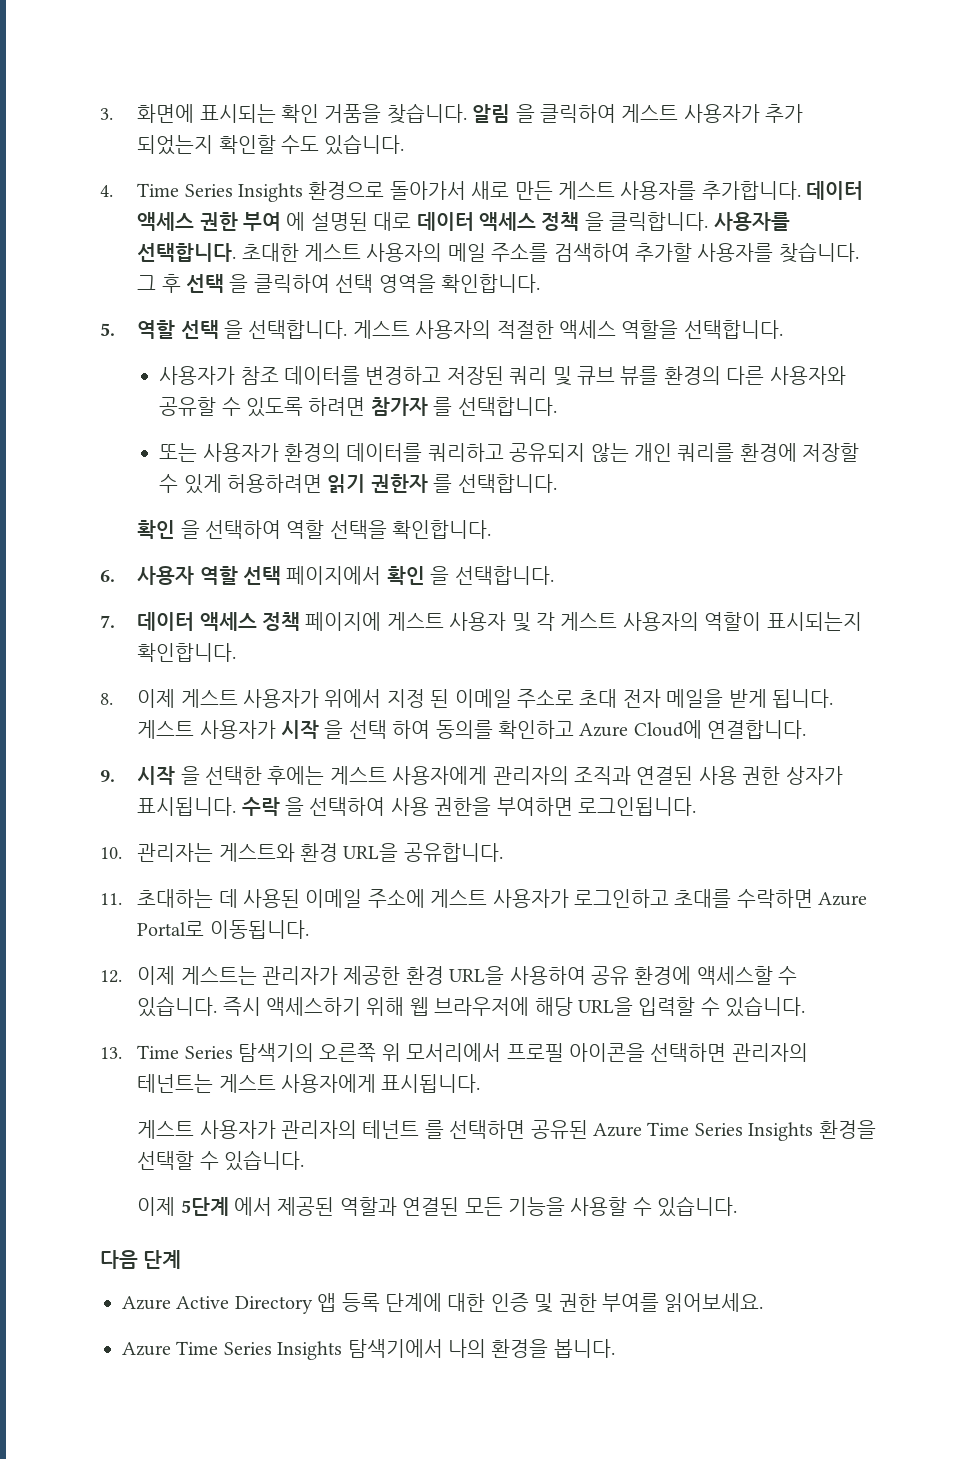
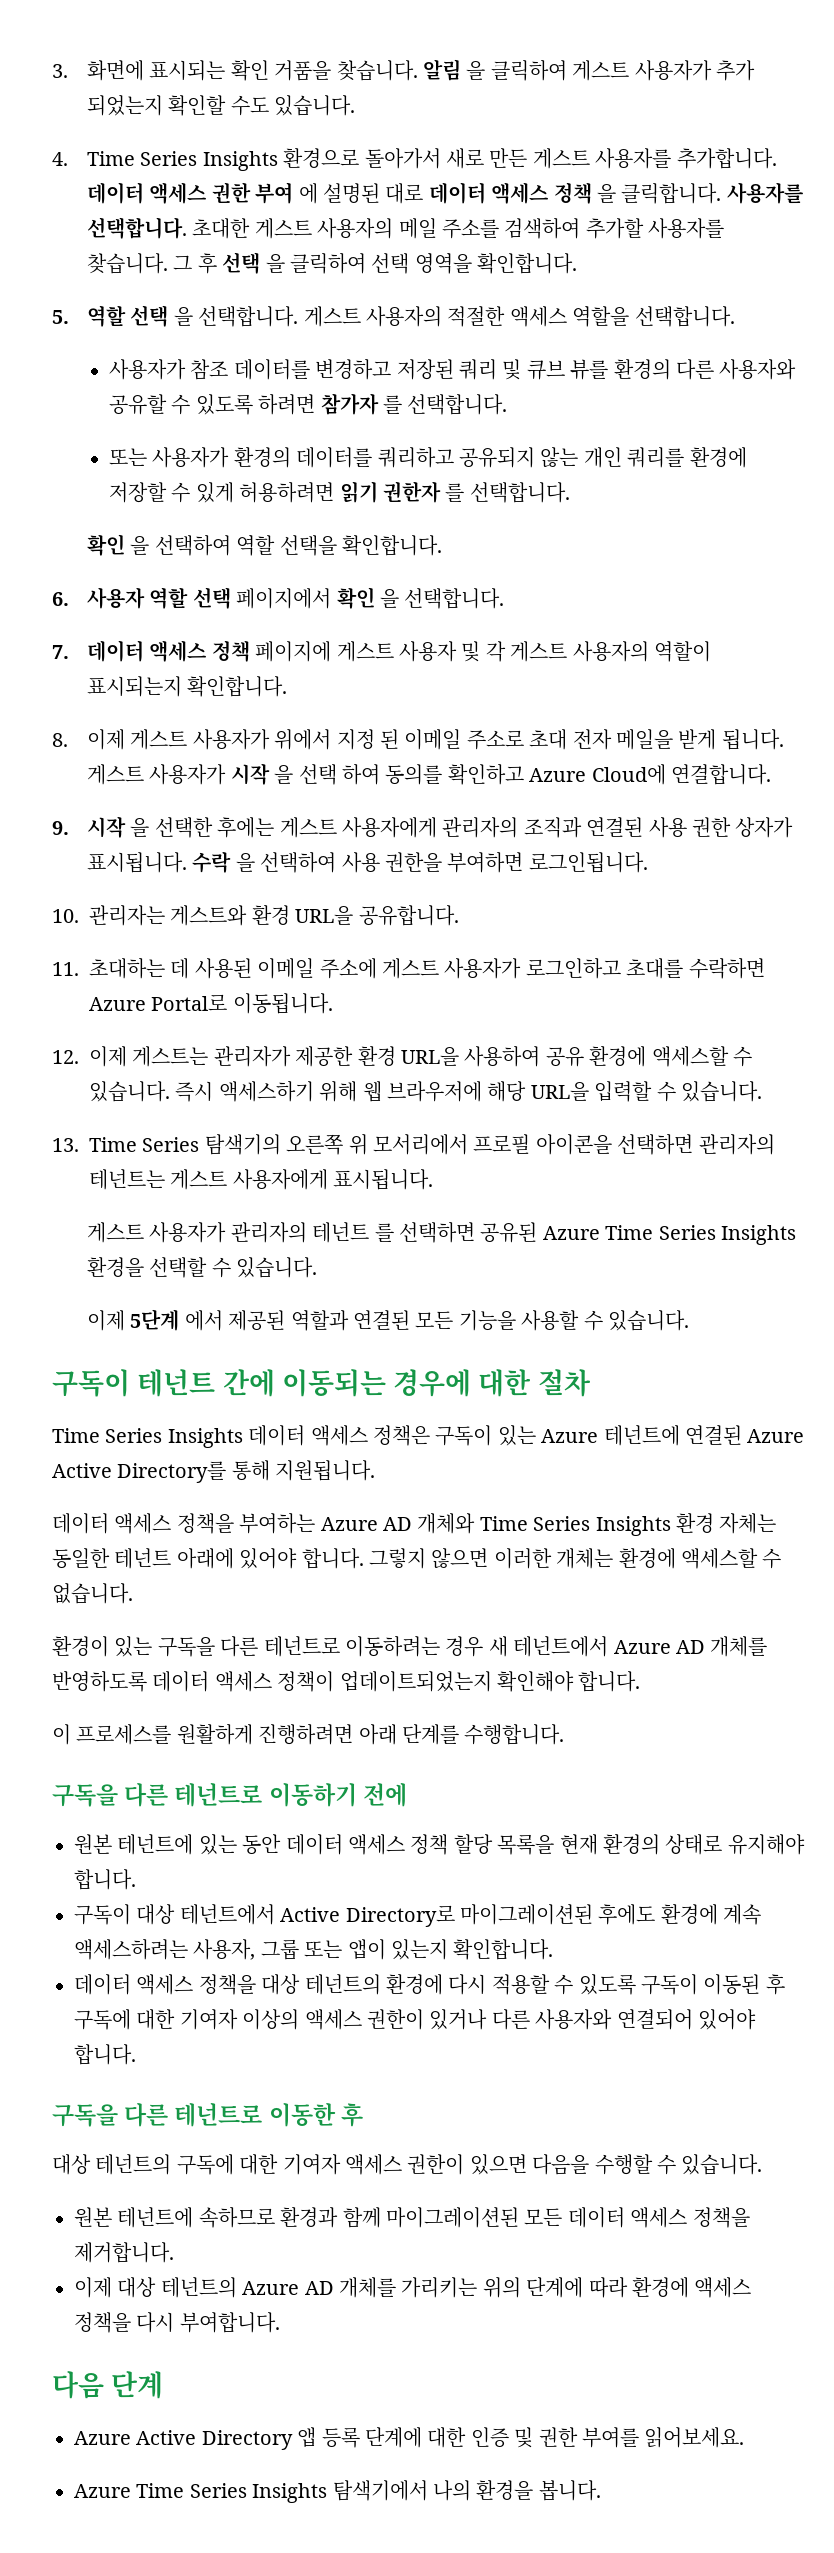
+ 구독이 테넌트 간에 이동되는 경우에 대한 절차
+ Time Series Insights 데이터 액세스 정책은 구독이 있는 Azure 테넌트에 연결된 Azure Active Directory를 통해 지원됩니다.
+ 데이터 액세스 정책을 부여하는 Azure AD 개체와 Time Series Insights 환경 자체는 동일한 테넌트 아래에 있어야 합니다. 그렇지 않으면 이러한 개체는 환경에 액세스할 수 없습니다.
+ 환경이 있는 구독을 다른 테넌트로 이동하려는 경우 새 테넌트에서 Azure AD 개체를 반영하도록 데이터 액세스 정책이 업데이트되었는지 확인해야 합니다.
+ 이 프로세스를 원활하게 진행하려면 아래 단계를 수행합니다.
+ 구독을 다른 테넌트로 이동하기 전에
+ 원본 테넌트에 있는 동안 데이터 액세스 정책 할당 목록을 현재 환경의 상태로 유지해야 합니다.
+ 구독이 대상 테넌트에서 Active Directory로 마이그레이션된 후에도 환경에 계속 액세스하려는 사용자, 그룹 또는 앱이 있는지 확인합니다.
+ 데이터 액세스 정책을 대상 테넌트의 환경에 다시 적용할 수 있도록 구독이 이동된 후 구독에 대한 기여자 이상의 액세스 권한이 있거나 다른 사용자와 연결되어 있어야 합니다.
+ 구독을 다른 테넌트로 이동한 후
+ 대상 테넌트의 구독에 대한 기여자 액세스 권한이 있으면 다음을 수행할 수 있습니다.
+ 원본 테넌트에 속하므로 환경과 함께 마이그레이션된 모든 데이터 액세스 정책을 제거합니다.
+ 이제 대상 테넌트의 Azure AD 개체를 가리키는 위의 단계에 따라 환경에 액세스 정책을 다시 부여합니다.

